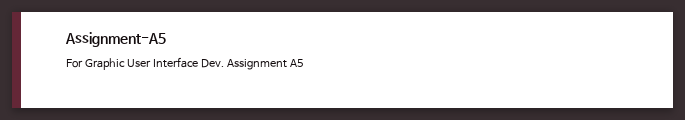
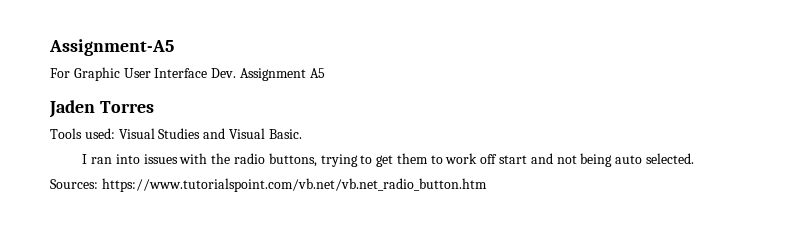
+ Jaden Torres
+ Tools used: Visual Studies and Visual Basic.
+ I ran into issues with the radio buttons, trying to get them to work off start and not being auto selected.
+ Sources: https://www.tutorialspoint.com/vb.net/vb.net_radio_button.htm

